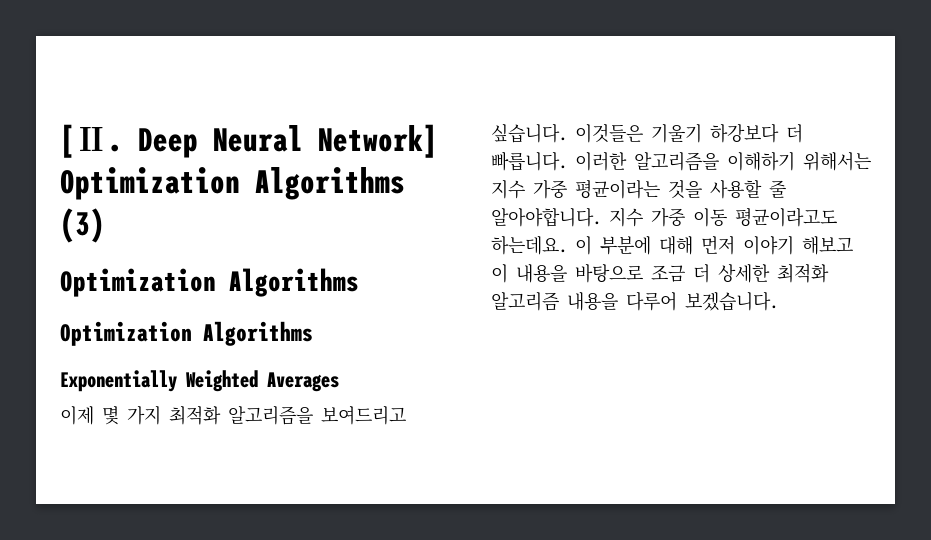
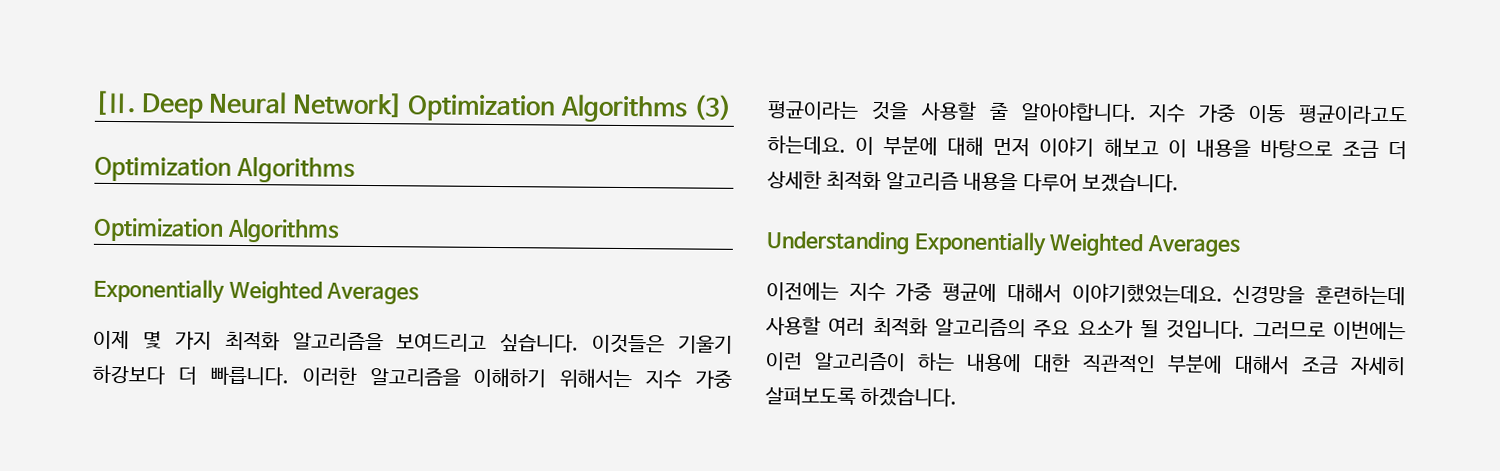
+ Understanding Exponentially Weighted Averages
+ 이전에는 지수 가중 평균에 대해서 이야기했었는데요. 신경망을 훈련하는데 사용할 여러 최적화 알고리즘의 주요 요소가 될 것입니다. 그러므로 이번에는 이런 알고리즘이 하는 내용에 대한 직관적인 부분에 대해서 조금 자세히 살펴보도록 하겠습니다.

